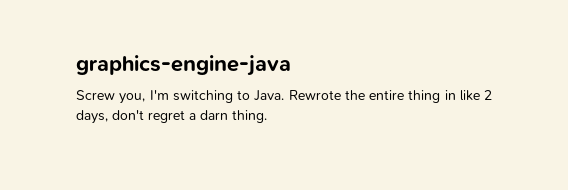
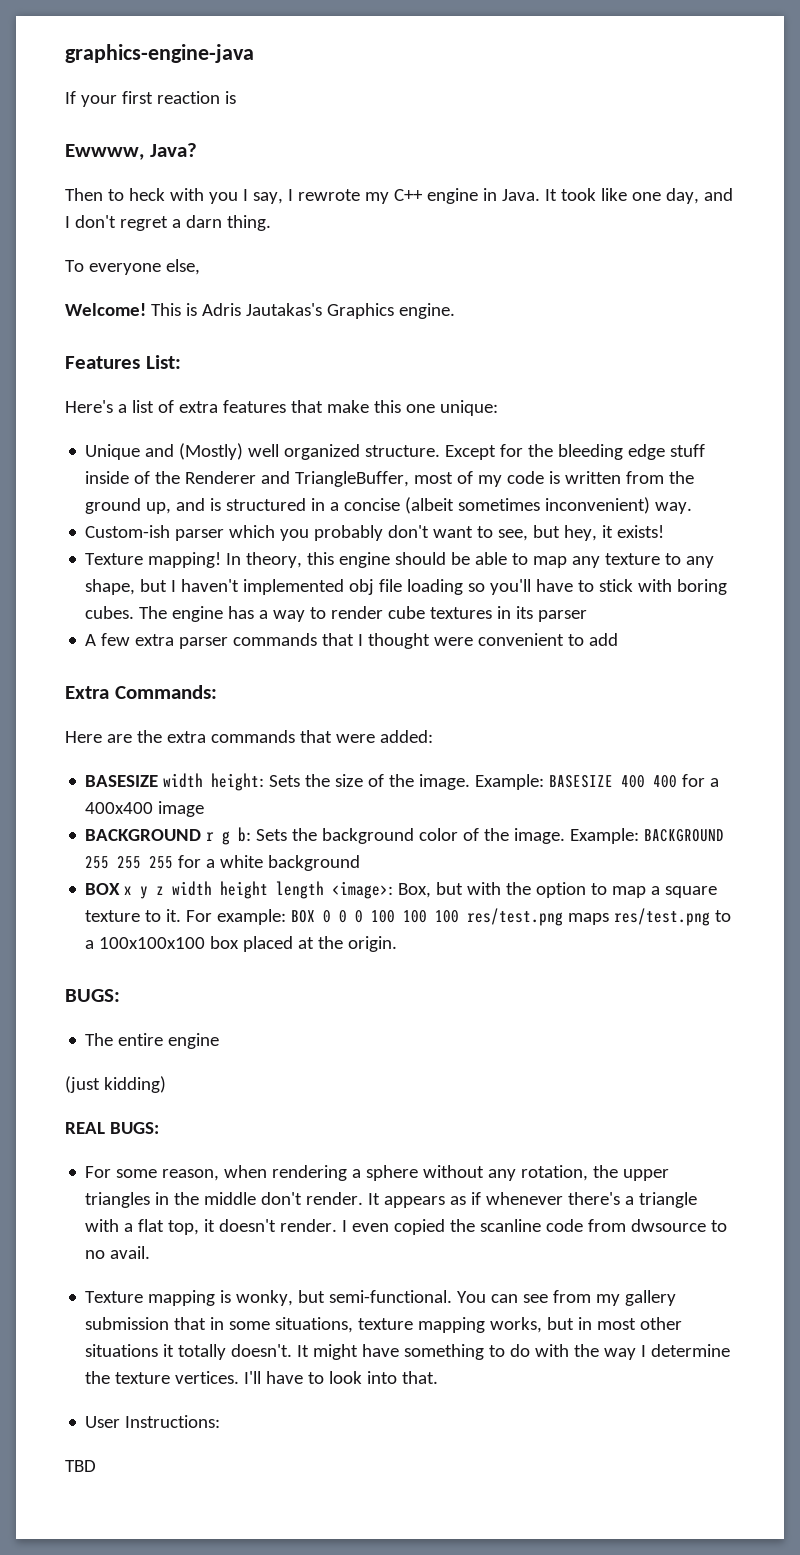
- Screw you, I'm switching to Java. Rewrote the entire thing in like 2 days, don't regret a darn thing.
+ If your first reaction is
+ Ewwww, Java?
+ Then to heck with you I say, I rewrote my C++ engine in Java. It took like one day, and I don't regret a darn thing.
+ To everyone else,
+ Welcome! This is Adris Jautakas's Graphics engine.
+ Features List:
+ Here's a list of extra features that make this one unique:
+ Unique and (Mostly) well organized structure. Except for the bleeding edge stuff inside of the Renderer and TriangleBuffer, most of my code is written from the ground up, and is structured in a concise (albeit sometimes inconvenient) way.
+ Custom-ish parser which you probably don't want to see, but hey, it exists!
+ Texture mapping! In theory, this engine should be able to map any texture to any shape, but I haven't implemented obj file loading so you'll have to stick with boring cubes. The engine has a way to render cube textures in its parser
+ A few extra parser commands that I thought were convenient to add
+ Extra Commands:
+ Here are the extra commands that were added:
+ BASESIZE width height: Sets the size of the image. Example: BASESIZE 400 400 for a 400x400 image
+ BACKGROUND r g b: Sets the background color of the image. Example: BACKGROUND 255 255 255 for a white background
+ BOX x y z width height length <image>: Box, but with the option to map a square texture to it. For example: BOX 0 0 0 100 100 100 res/test.png maps res/test.png to a 100x100x100 box placed at the origin.
+ BUGS:
+ The entire engine
+ (just kidding)
+ REAL BUGS:
+ For some reason, when rendering a sphere without any rotation, the upper triangles in the middle don't render. It appears as if whenever there's a triangle with a flat top, it doesn't render. I even copied the scanline code from dwsource to no avail.
+ Texture mapping is wonky, but semi-functional. You can see from my gallery submission that in some situations, texture mapping works, but in most other situations it totally doesn't. It might have something to do with the way I determine the texture vertices. I'll have to look into that.
+ User Instructions:
+ TBD

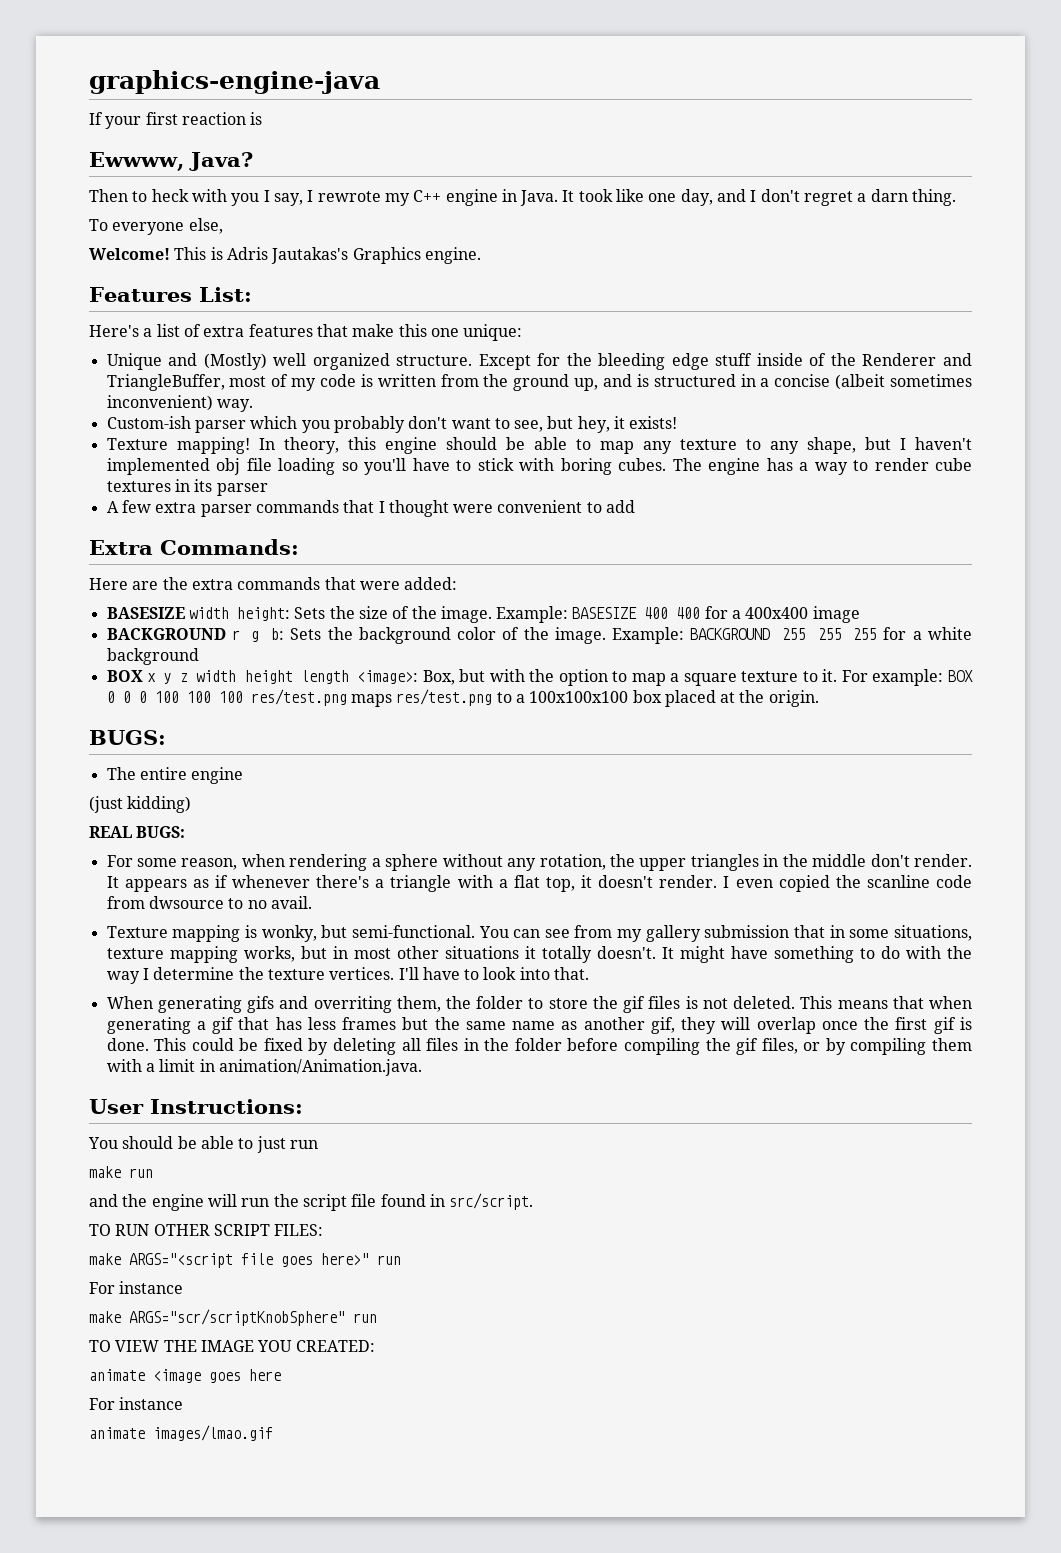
+ When generating gifs and overriting them, the folder to store the gif files is not deleted. This means that when generating a gif that has less frames but the same name as another gif, they will overlap once the first gif is done. This could be fixed by deleting all files in the folder before compiling the gif files, or by compiling them with a limit in animation/Animation.java.
  User Instructions:
- TBD
+ You should be able to just run
+ make run
+ and the engine will run the script file found in src/script.
+ TO RUN OTHER SCRIPT FILES:
+ make ARGS="<script file goes here>" run
+ For instance
+ make ARGS="scr/scriptKnobSphere" run
+ TO VIEW THE IMAGE YOU CREATED:
+ animate <image goes here
+ For instance
+ animate images/lmao.gif

